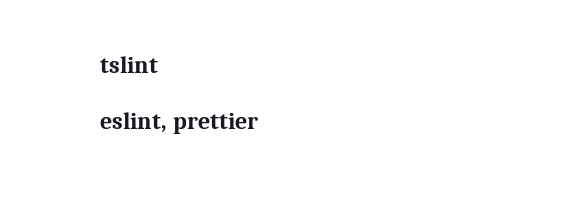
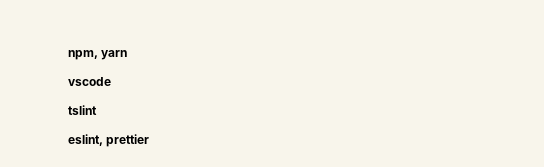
+ npm, yarn
+ vscode

